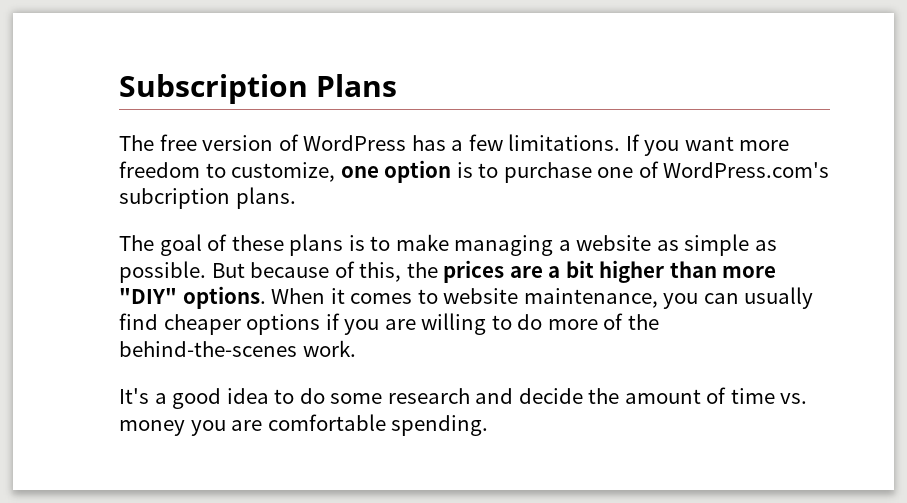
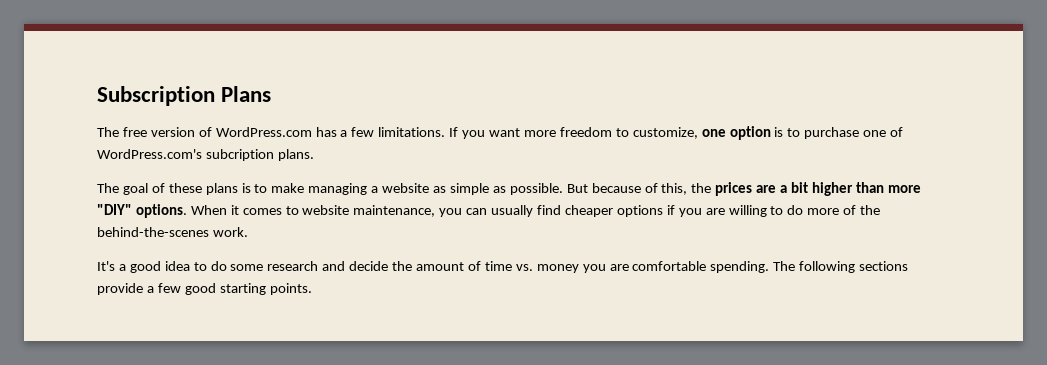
- The free version of WordPress has a few limitations.
+ The free version of WordPress.com has a few limitations.
+ The following sections provide a few good starting points.

